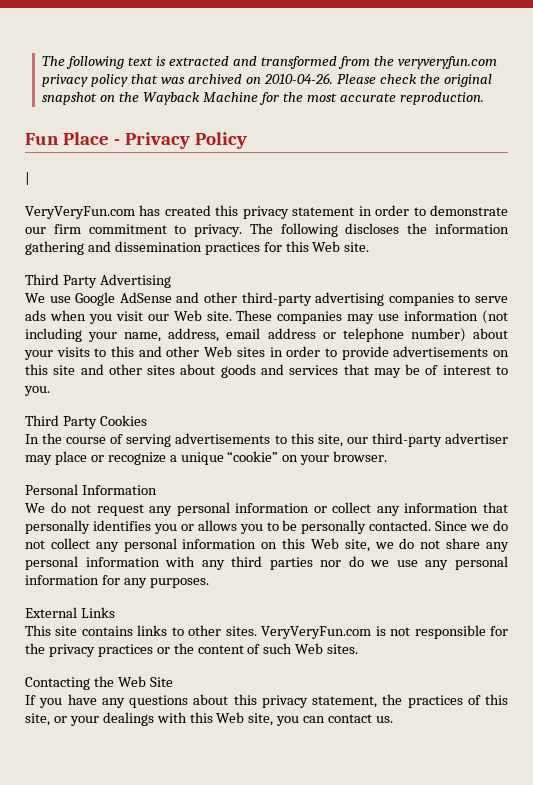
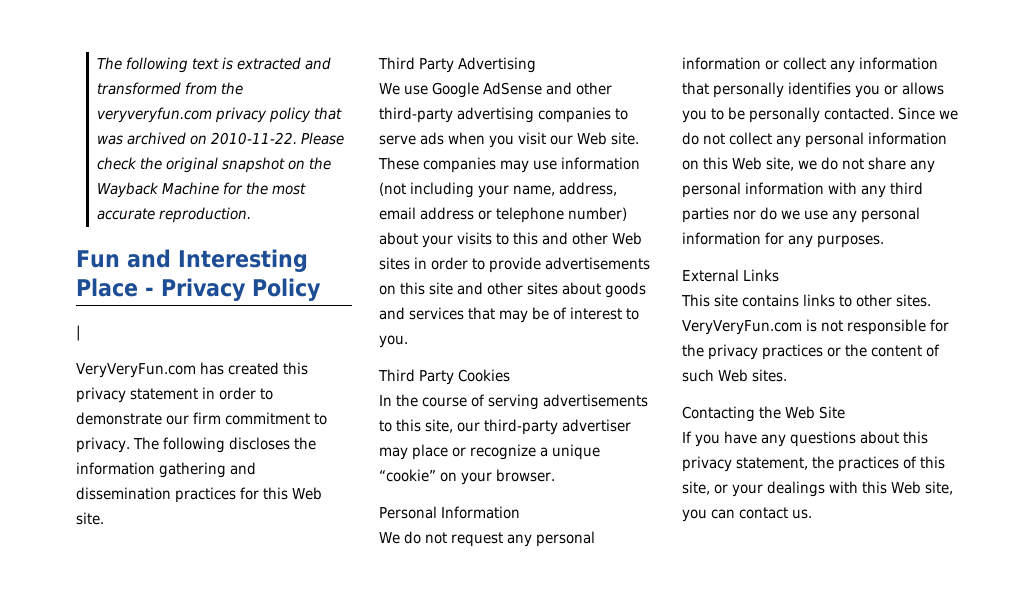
- The following text is extracted and transformed from the veryveryfun.com privacy policy that was archived on 2010-04-26.
+ The following text is extracted and transformed from the veryveryfun.com privacy policy that was archived on 2010-11-22.
- Fun Place - Privacy Policy
+ Fun and Interesting Place - Privacy Policy

